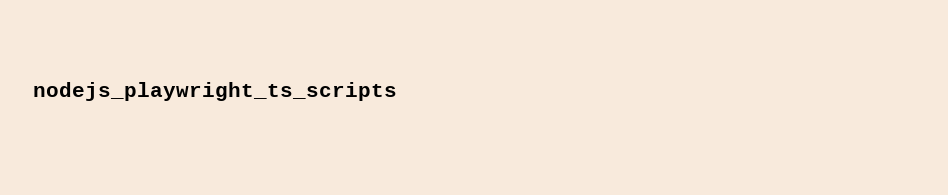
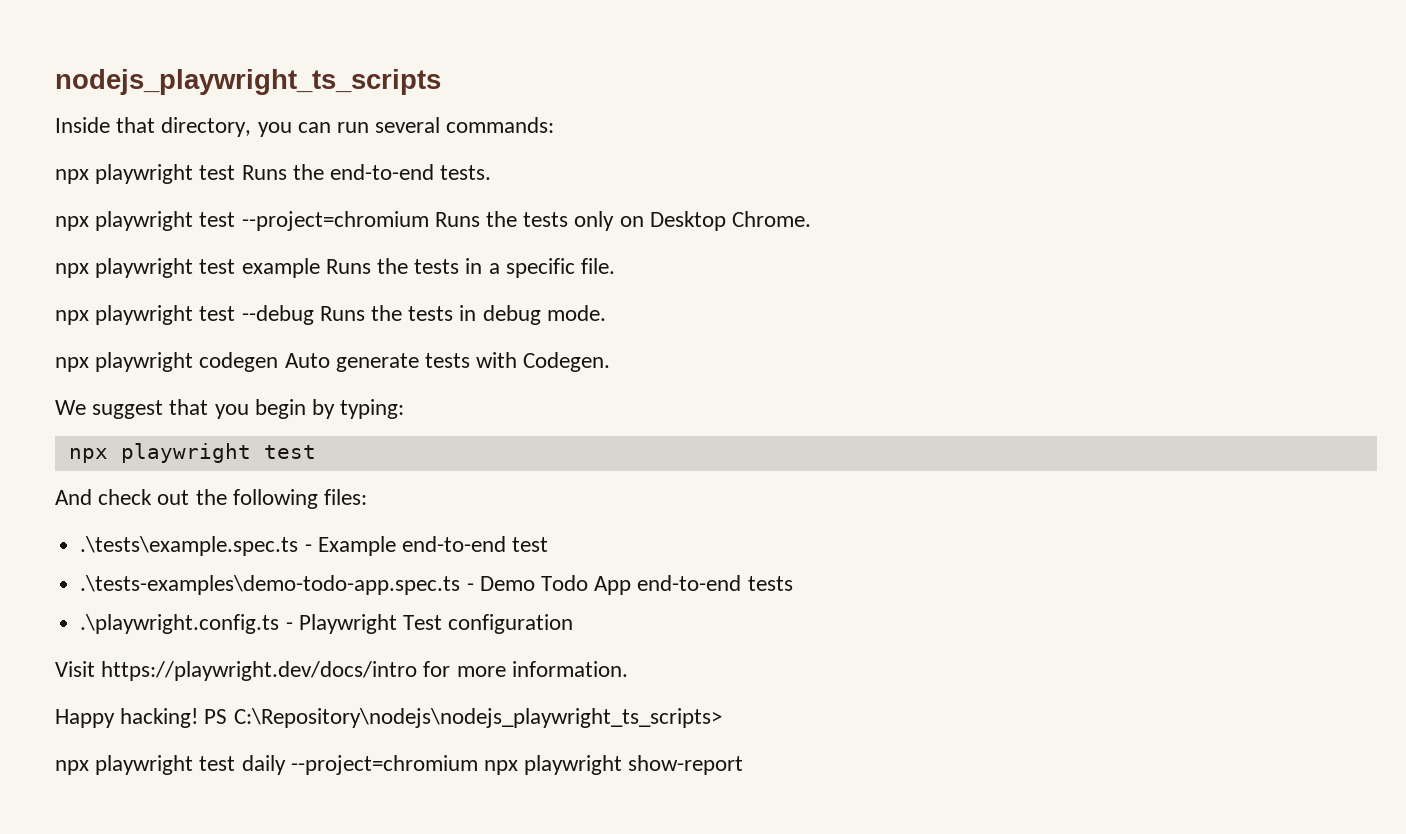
+ Inside that directory, you can run several commands:
+ npx playwright test Runs the end-to-end tests.
+ npx playwright test --project=chromium Runs the tests only on Desktop Chrome.
+ npx playwright test example Runs the tests in a specific file.
+ npx playwright test --debug Runs the tests in debug mode.
+ npx playwright codegen Auto generate tests with Codegen.
+ We suggest that you begin by typing:
+ npx playwright test
+ And check out the following files:
+ .\tests\example.spec.ts - Example end-to-end test
+ .\tests-examples\demo-todo-app.spec.ts - Demo Todo App end-to-end tests
+ .\playwright.config.ts - Playwright Test configuration
+ Visit https://playwright.dev/docs/intro for more information.
+ Happy hacking! PS C:\Repository\nodejs\nodejs_playwright_ts_scripts>
+ npx playwright test daily --project=chromium npx playwright show-report

